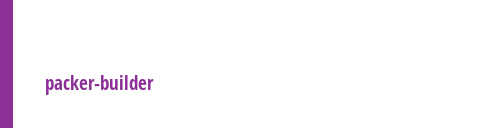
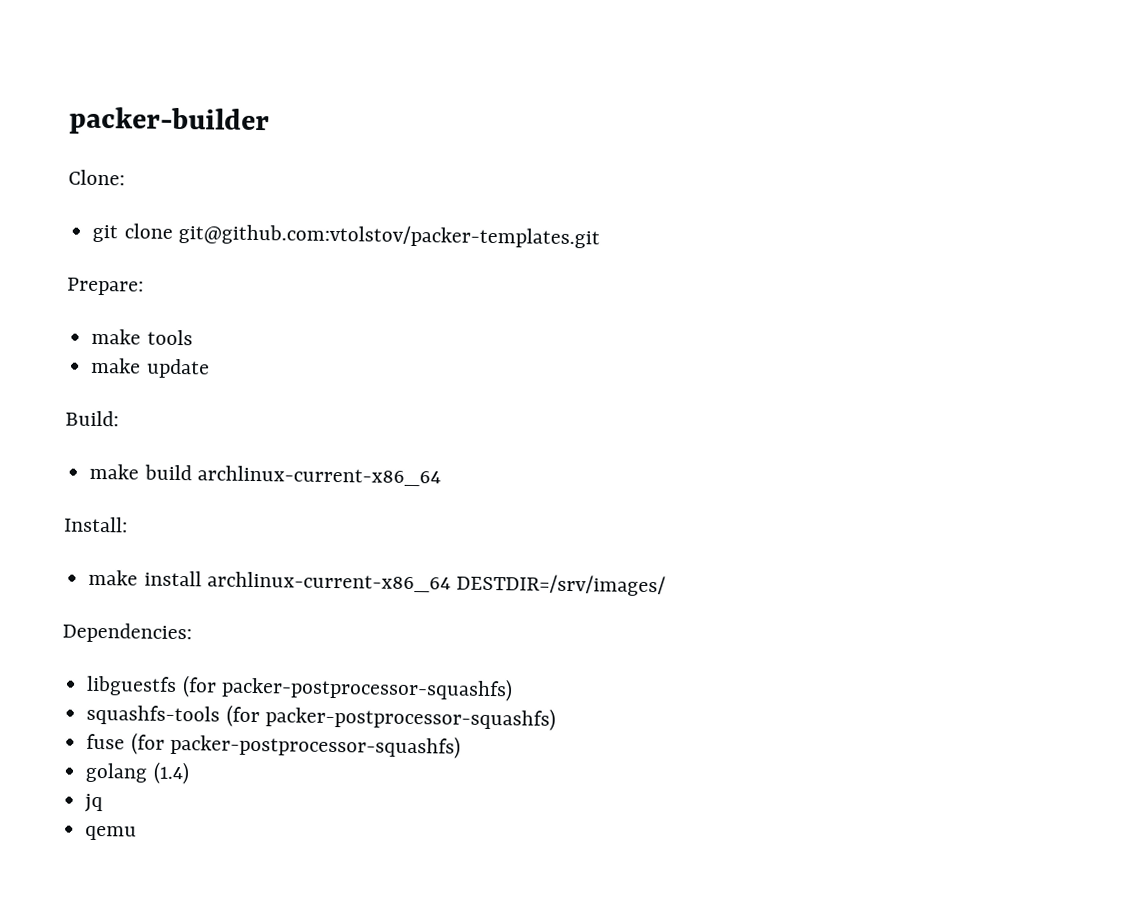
+ Clone:
+ git clone git@github.com:vtolstov/packer-templates.git
+ Prepare:
+ make tools
+ make update
+ Build:
+ make build archlinux-current-x86_64
+ Install:
+ make install archlinux-current-x86_64 DESTDIR=/srv/images/
+ Dependencies:
+ libguestfs (for packer-postprocessor-squashfs)
+ squashfs-tools (for packer-postprocessor-squashfs)
+ fuse (for packer-postprocessor-squashfs)
+ golang (1.4)
+ jq
+ qemu

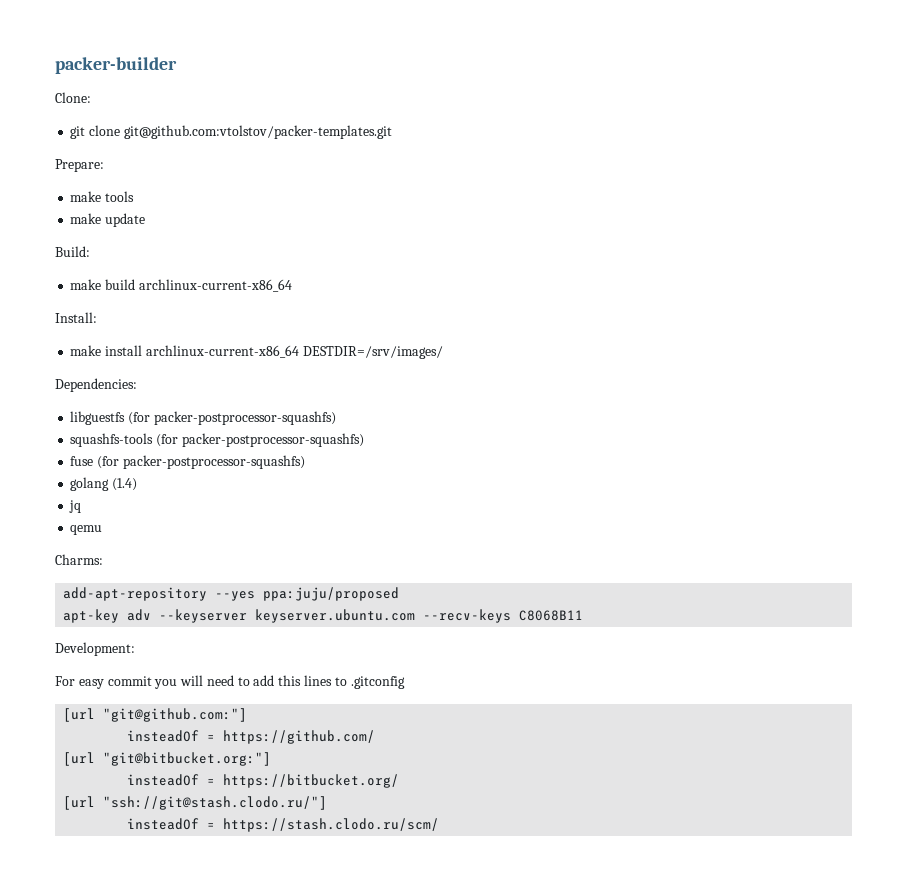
+ Charms:
+ add-apt-repository --yes ppa:juju/proposed
+ apt-key adv --keyserver keyserver.ubuntu.com --recv-keys C8068B11
+ Development:
+ For easy commit you will need to add this lines to .gitconfig
+ [url "git@github.com:"]
+ insteadOf = https://github.com/
+ [url "git@bitbucket.org:"]
+ insteadOf = https://bitbucket.org/
+ [url "ssh://git@stash.clodo.ru/"]
+ insteadOf = https://stash.clodo.ru/scm/

